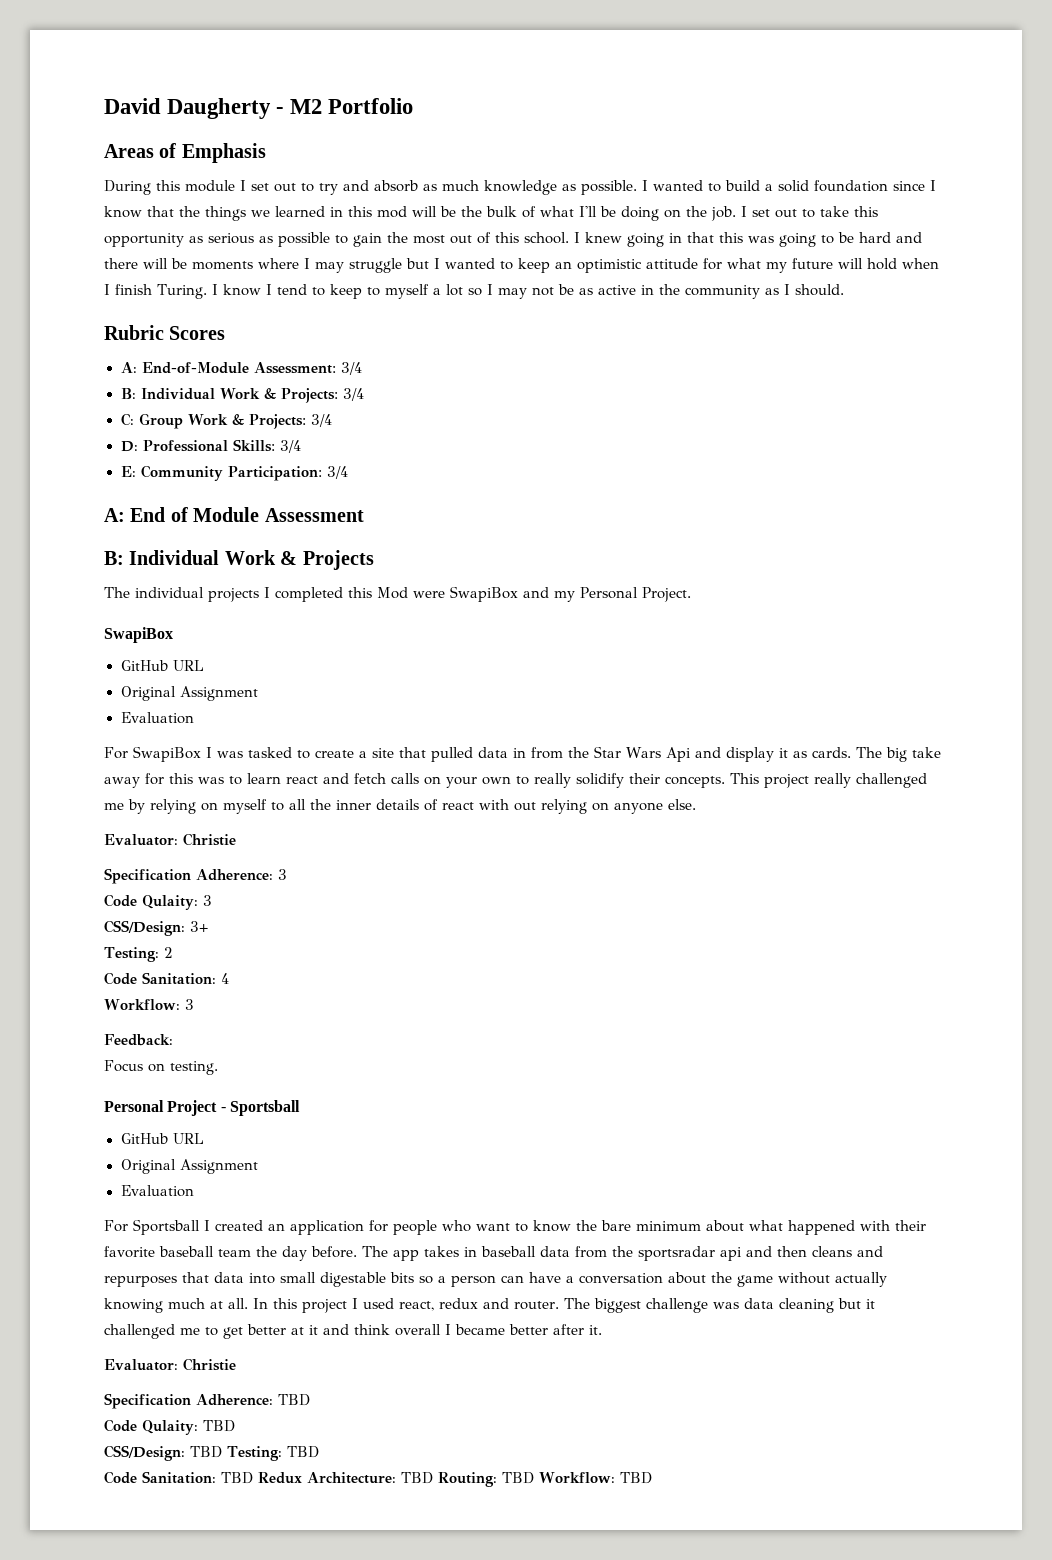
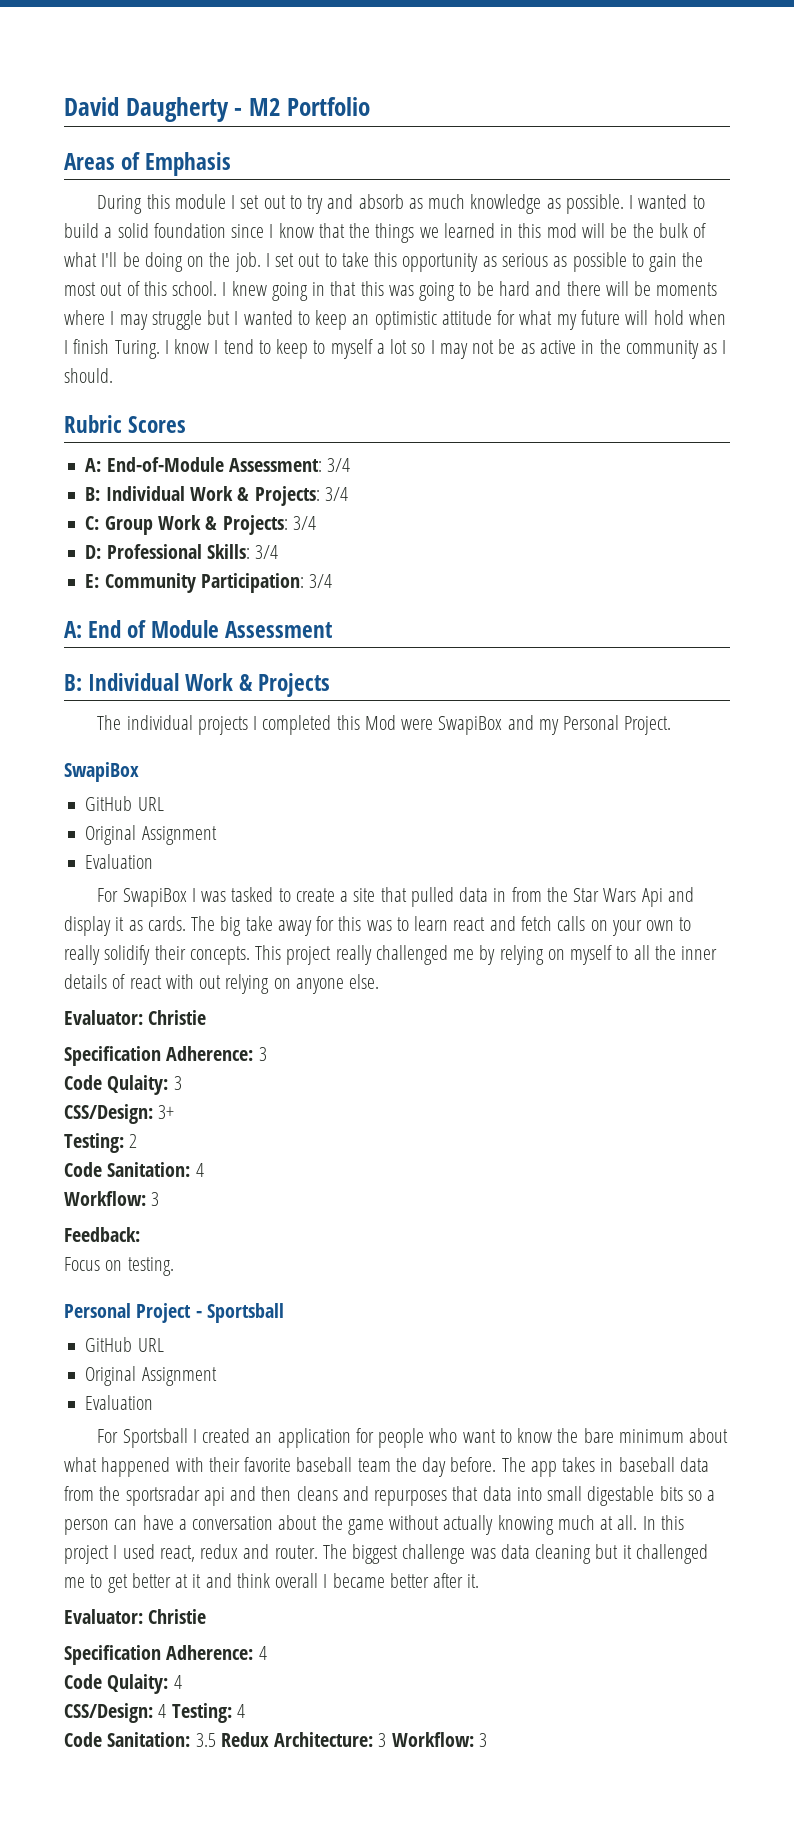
- Specification Adherence: TBD
- Code Qulaity: TBD
- CSS/Design: TBD Testing: TBD
- Code Sanitation: TBD Redux Architecture: TBD Routing: TBD Workflow: TBD
+ Specification Adherence: 4
+ Code Qulaity: 4
+ CSS/Design: 4 Testing: 4
+ Code Sanitation: 3.5 Redux Architecture: 3 Workflow: 3

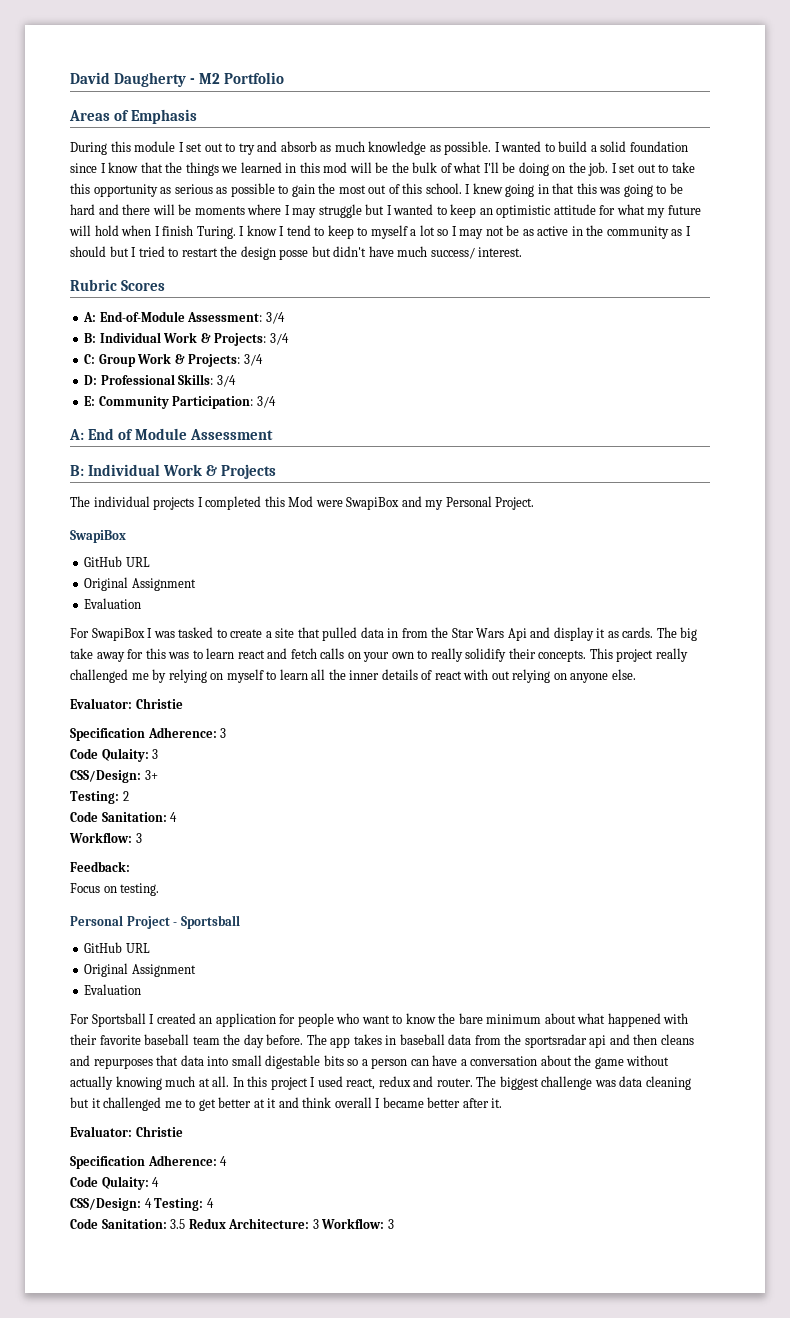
- I know I tend to keep to myself a lot so I may not be as active in the community as I should.
+ I know I tend to keep to myself a lot so I may not be as active in the community as I should but I tried to restart the design posse but didn't have much success/ interest.
- This project really challenged me by relying on myself to all the inner details of react with out relying on anyone else.
+ This project really challenged me by relying on myself to learn all the inner details of react with out relying on anyone else.

